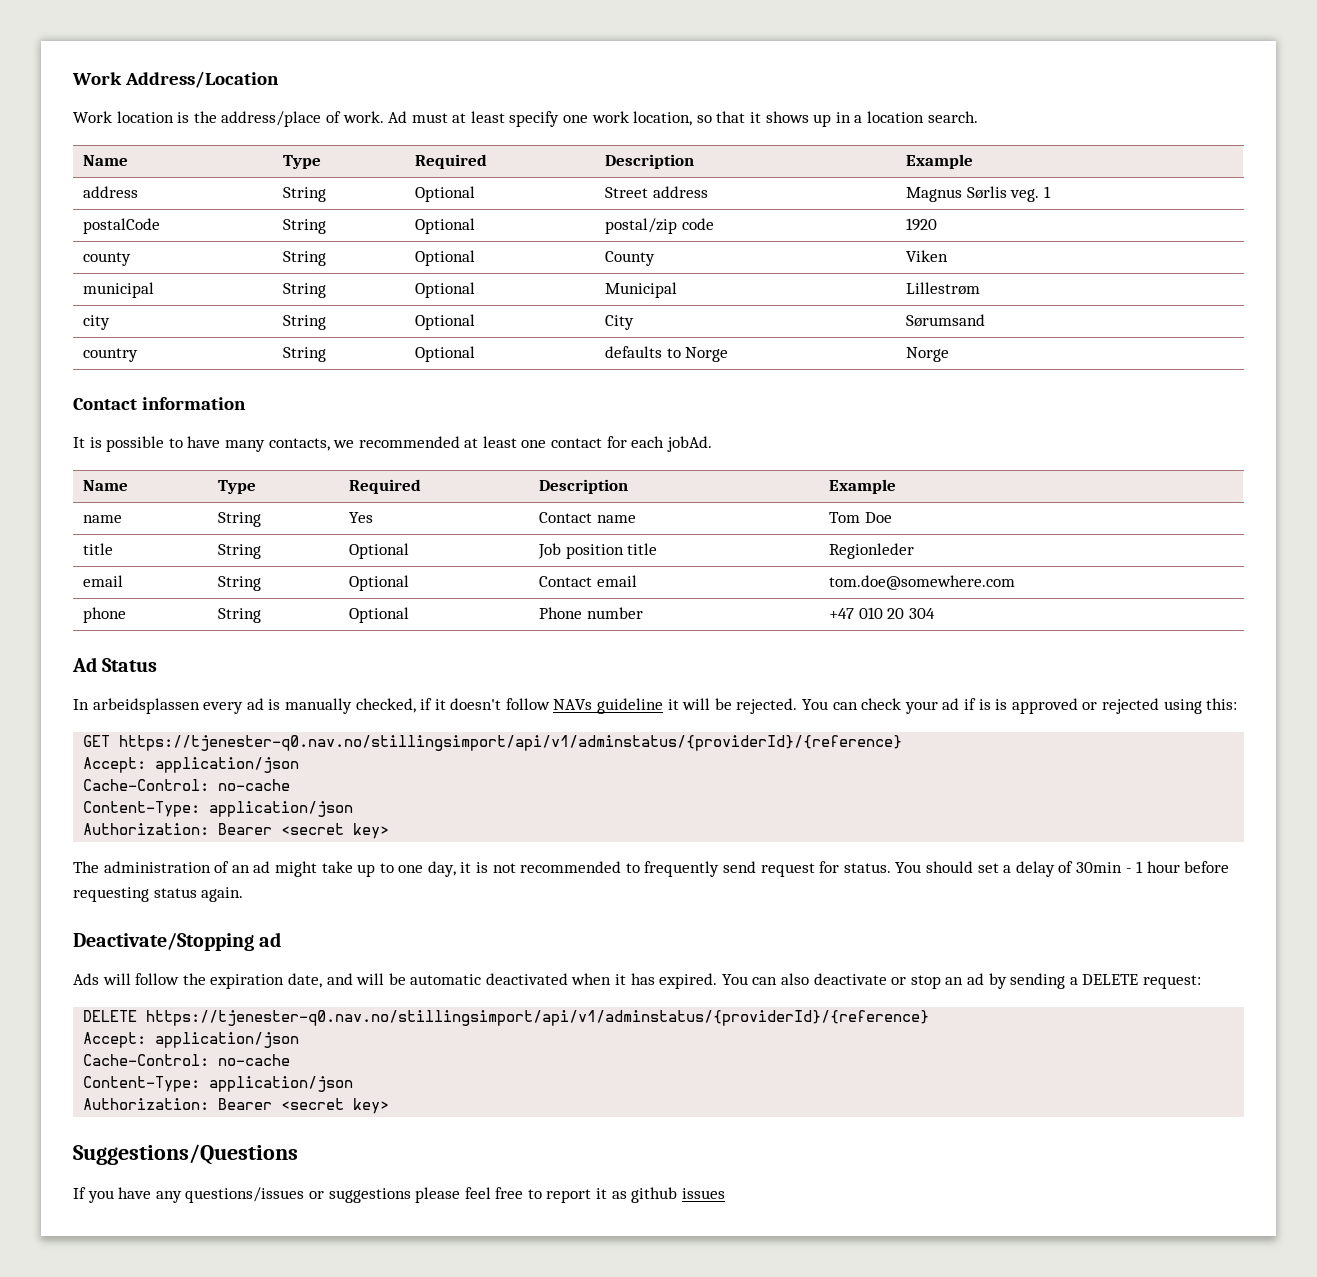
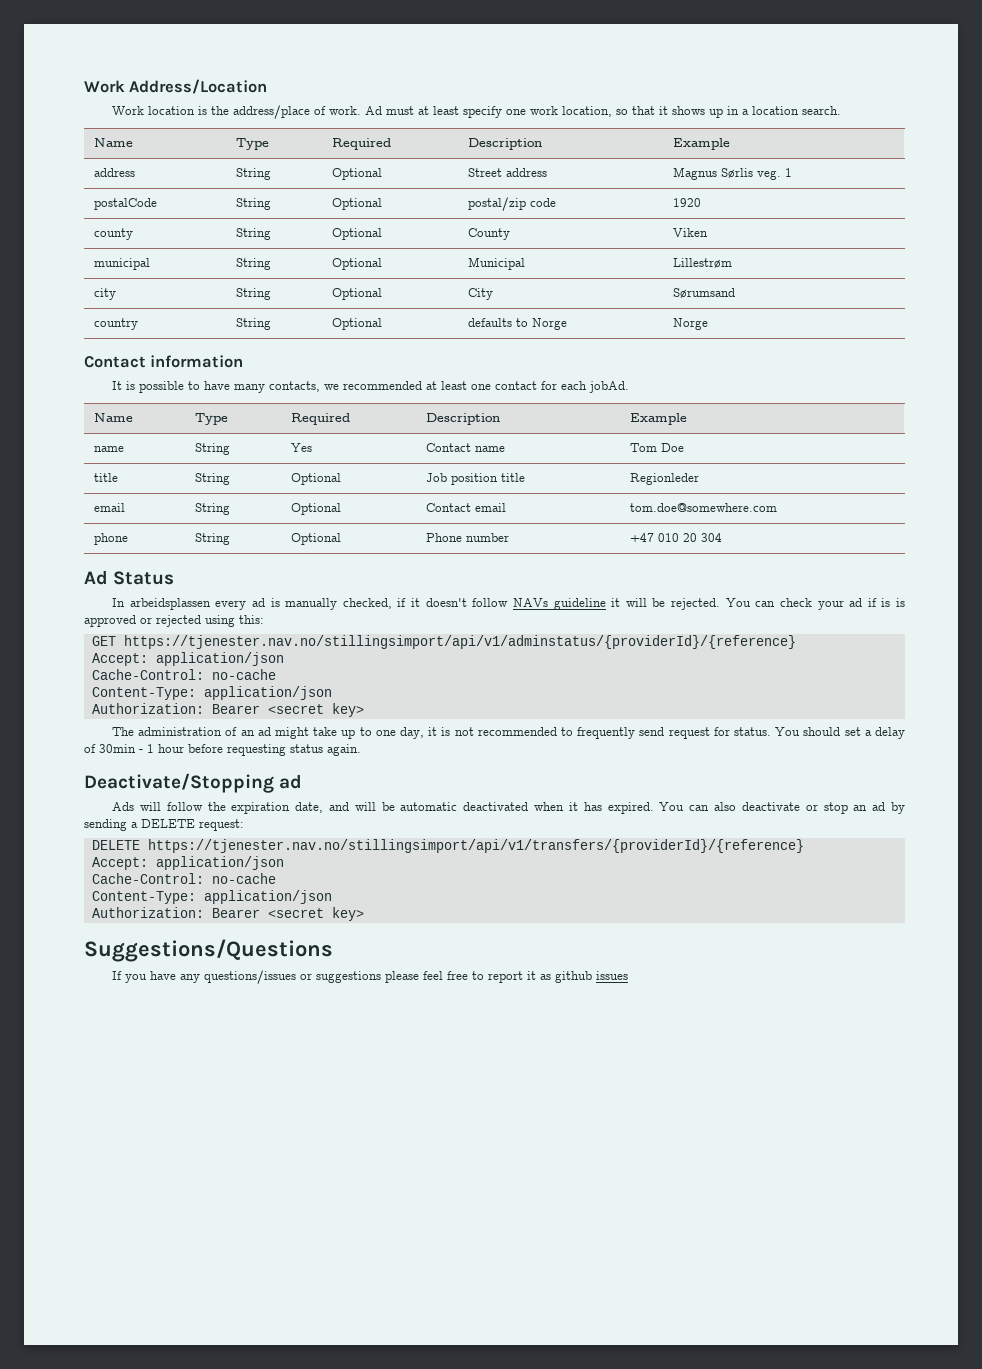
- GET https://tjenester-q0.nav.no/stillingsimport/api/v1/adminstatus/{providerId}/{reference}
+ GET https://tjenester.nav.no/stillingsimport/api/v1/adminstatus/{providerId}/{reference}
- DELETE https://tjenester-q0.nav.no/stillingsimport/api/v1/adminstatus/{providerId}/{reference}
+ DELETE https://tjenester.nav.no/stillingsimport/api/v1/transfers/{providerId}/{reference}

